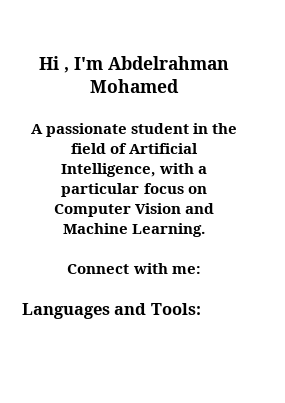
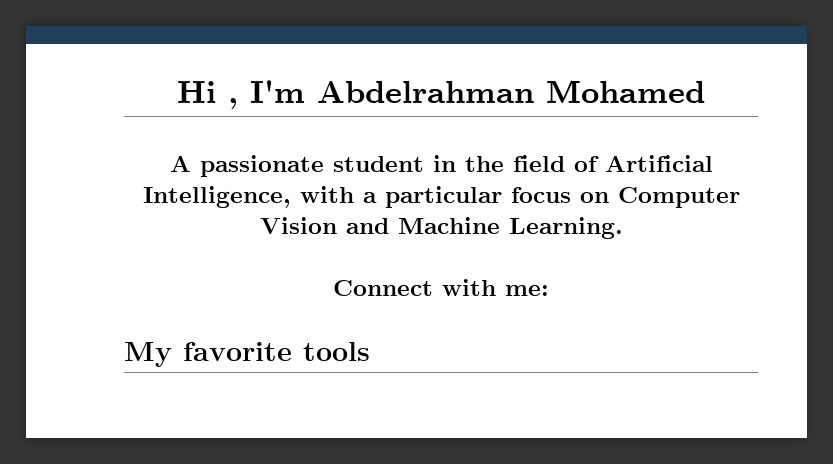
- Languages and Tools:
+ My favorite tools

